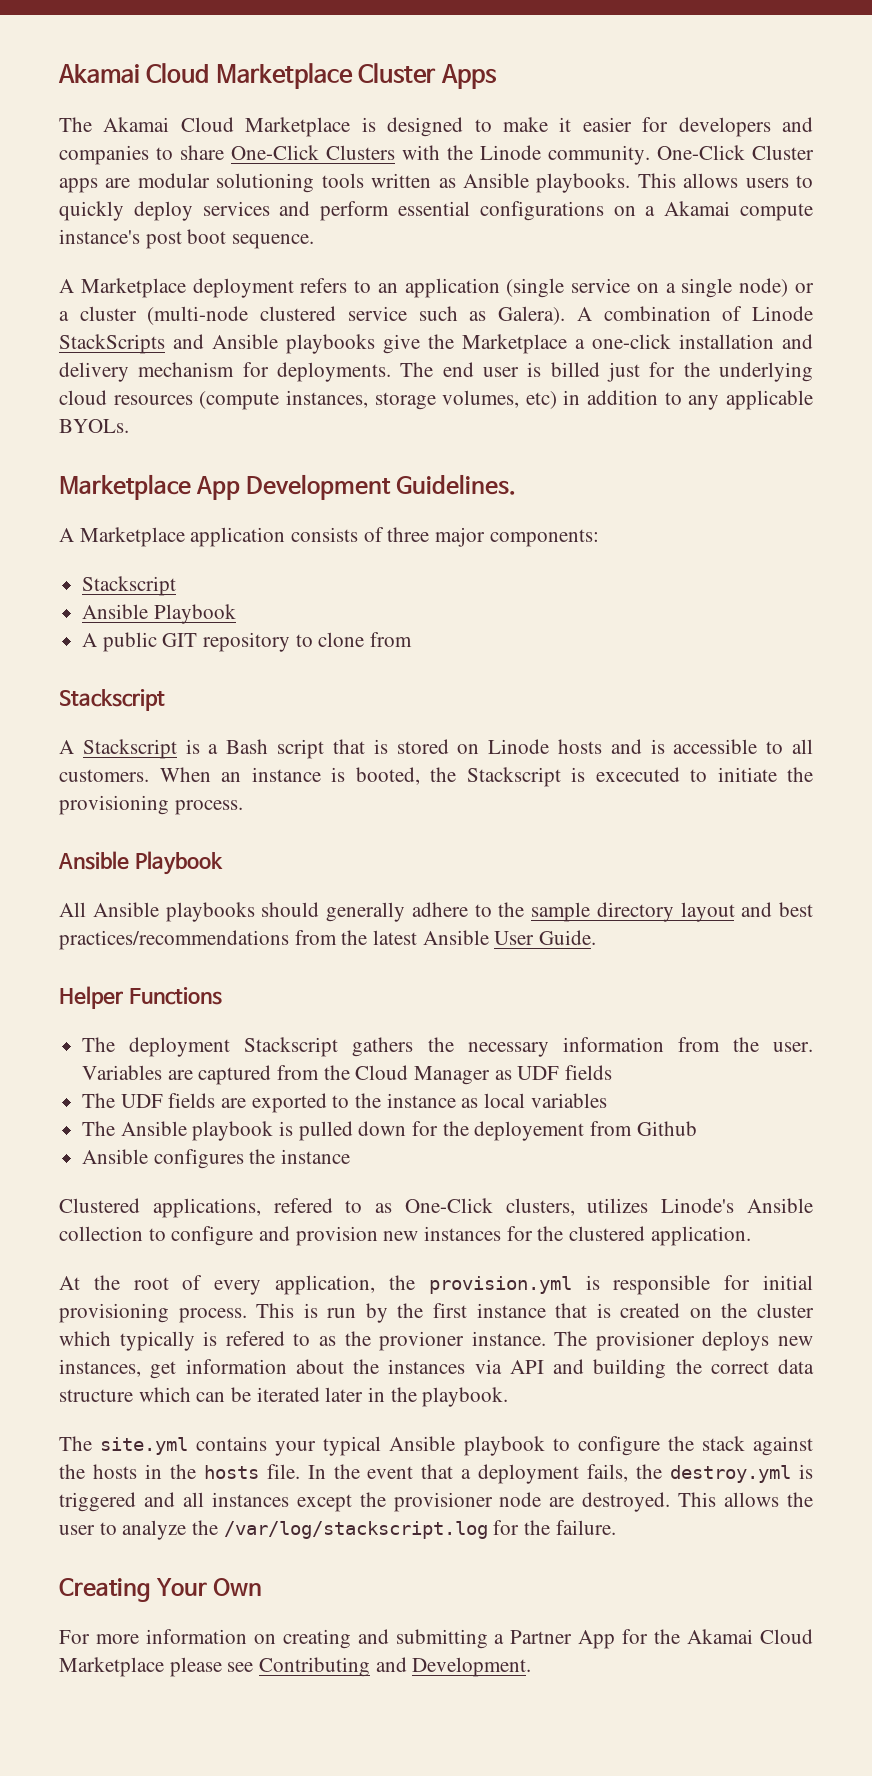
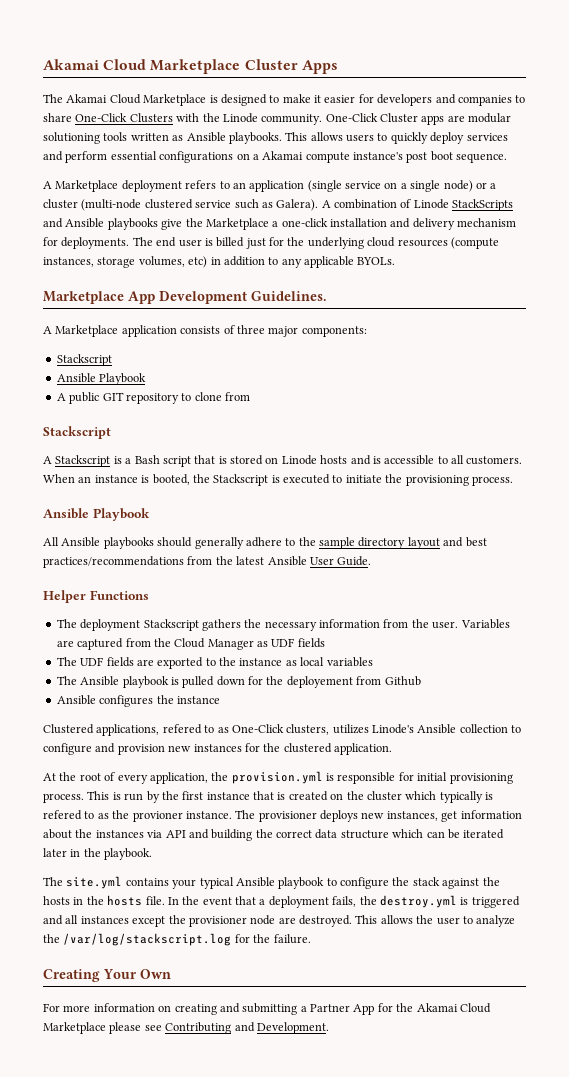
- When an instance is booted, the Stackscript is excecuted to initiate the provisioning process.
+ When an instance is booted, the Stackscript is executed to initiate the provisioning process.

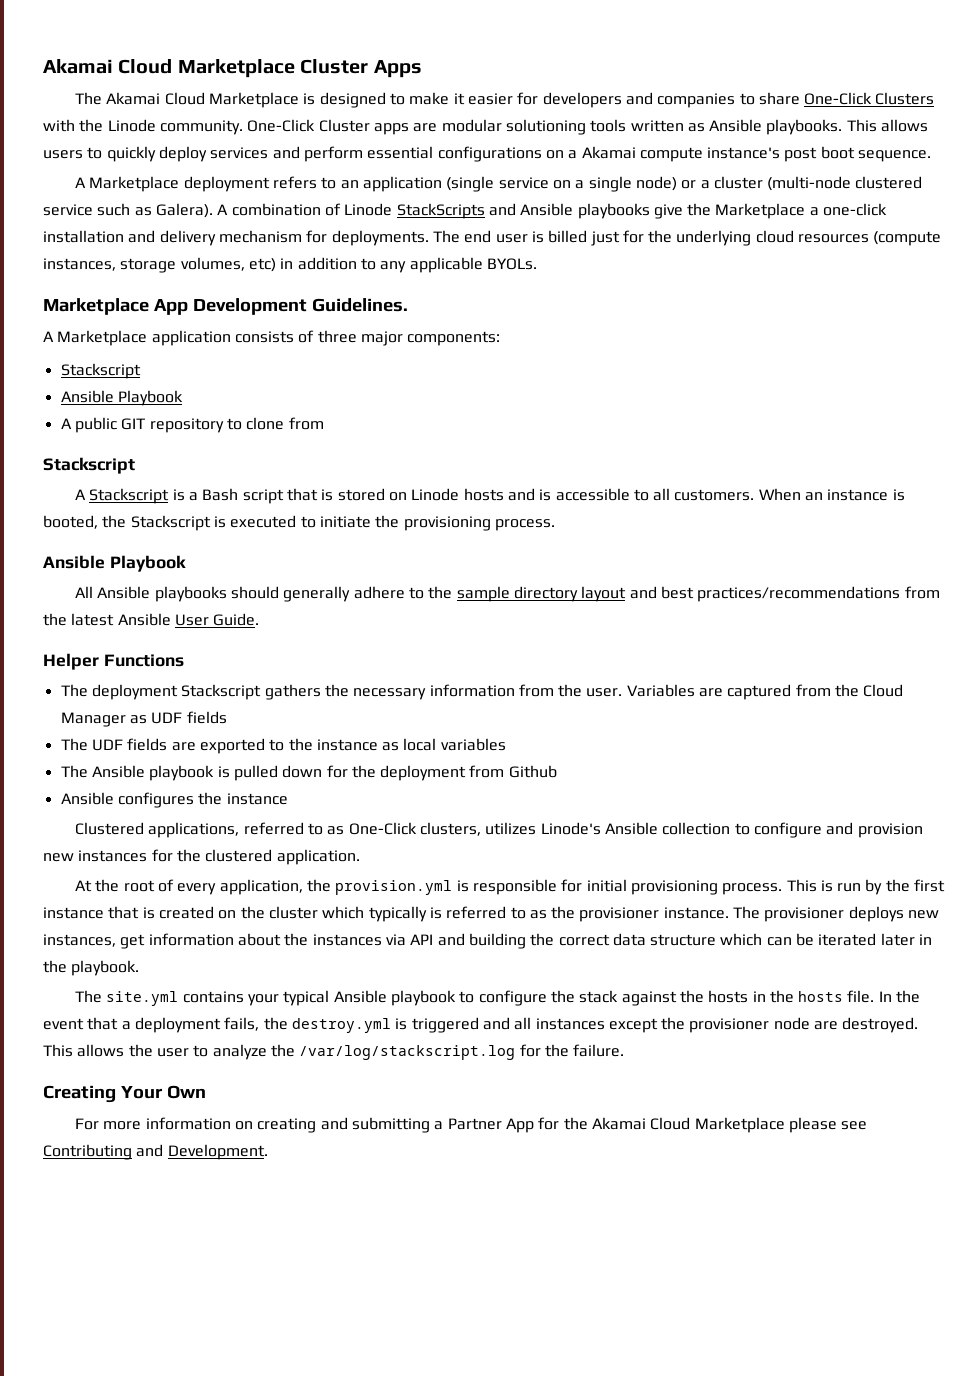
- The Ansible playbook is pulled down for the deployement from Github
+ The Ansible playbook is pulled down for the deployment from Github
- Clustered applications, refered to as One-Click clusters, utilizes Linode's Ansible collection to configure and provision new instances for the clustered application.
+ Clustered applications, referred to as One-Click clusters, utilizes Linode's Ansible collection to configure and provision new instances for the clustered application.
- This is run by the first instance that is created on the cluster which typically is refered to as the provioner instance.
+ This is run by the first instance that is created on the cluster which typically is referred to as the provisioner instance.

